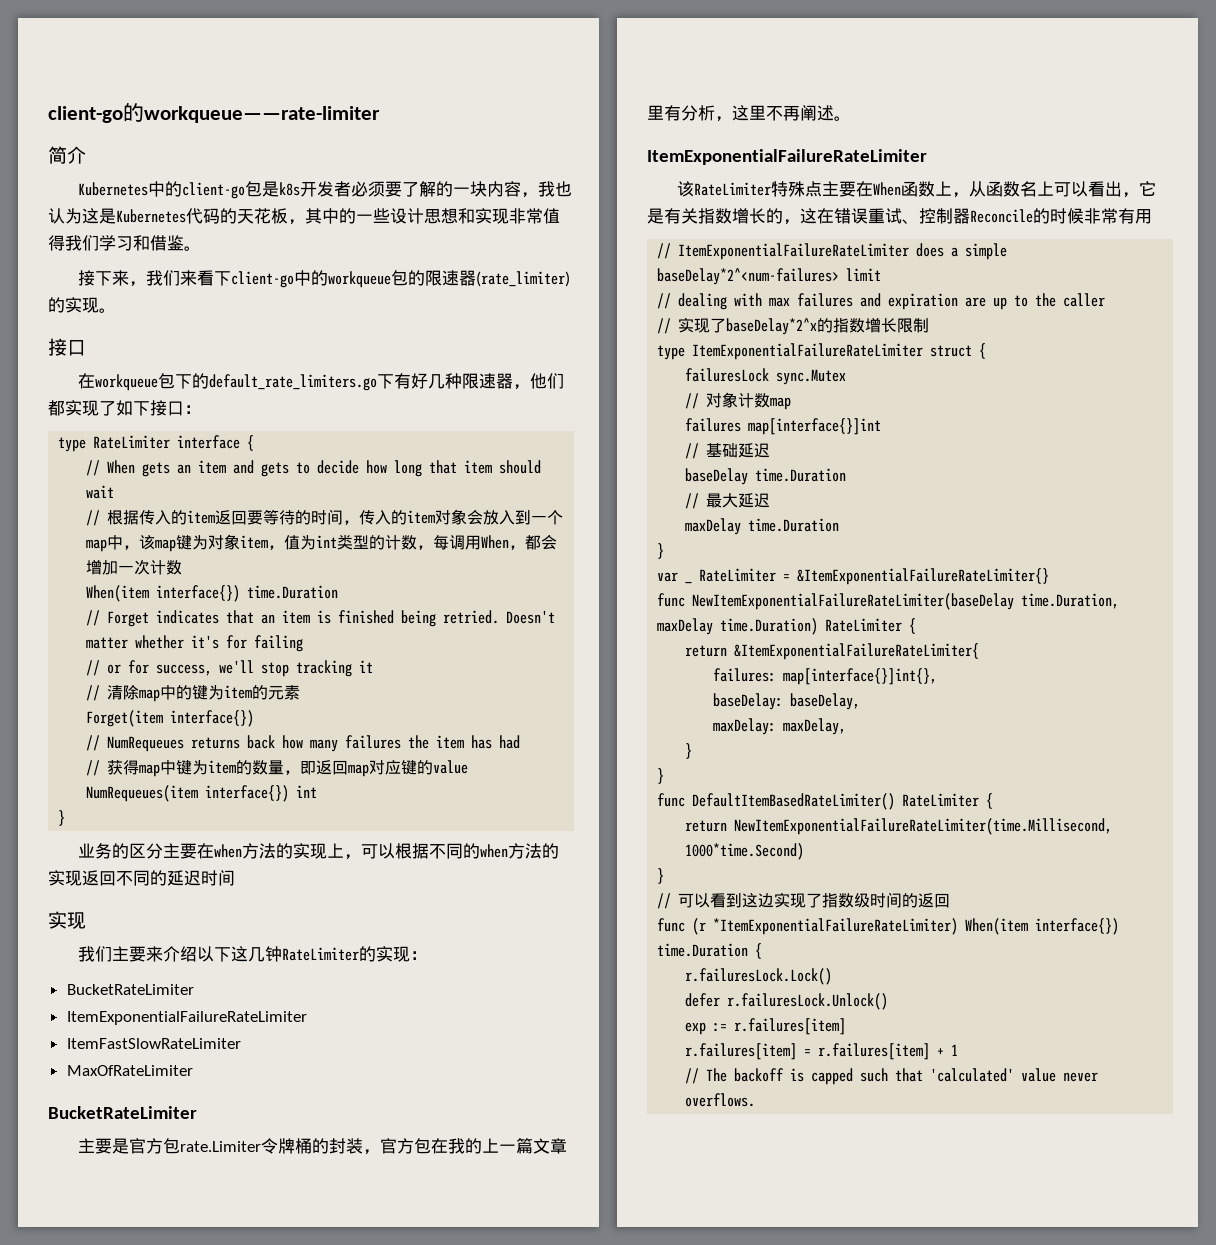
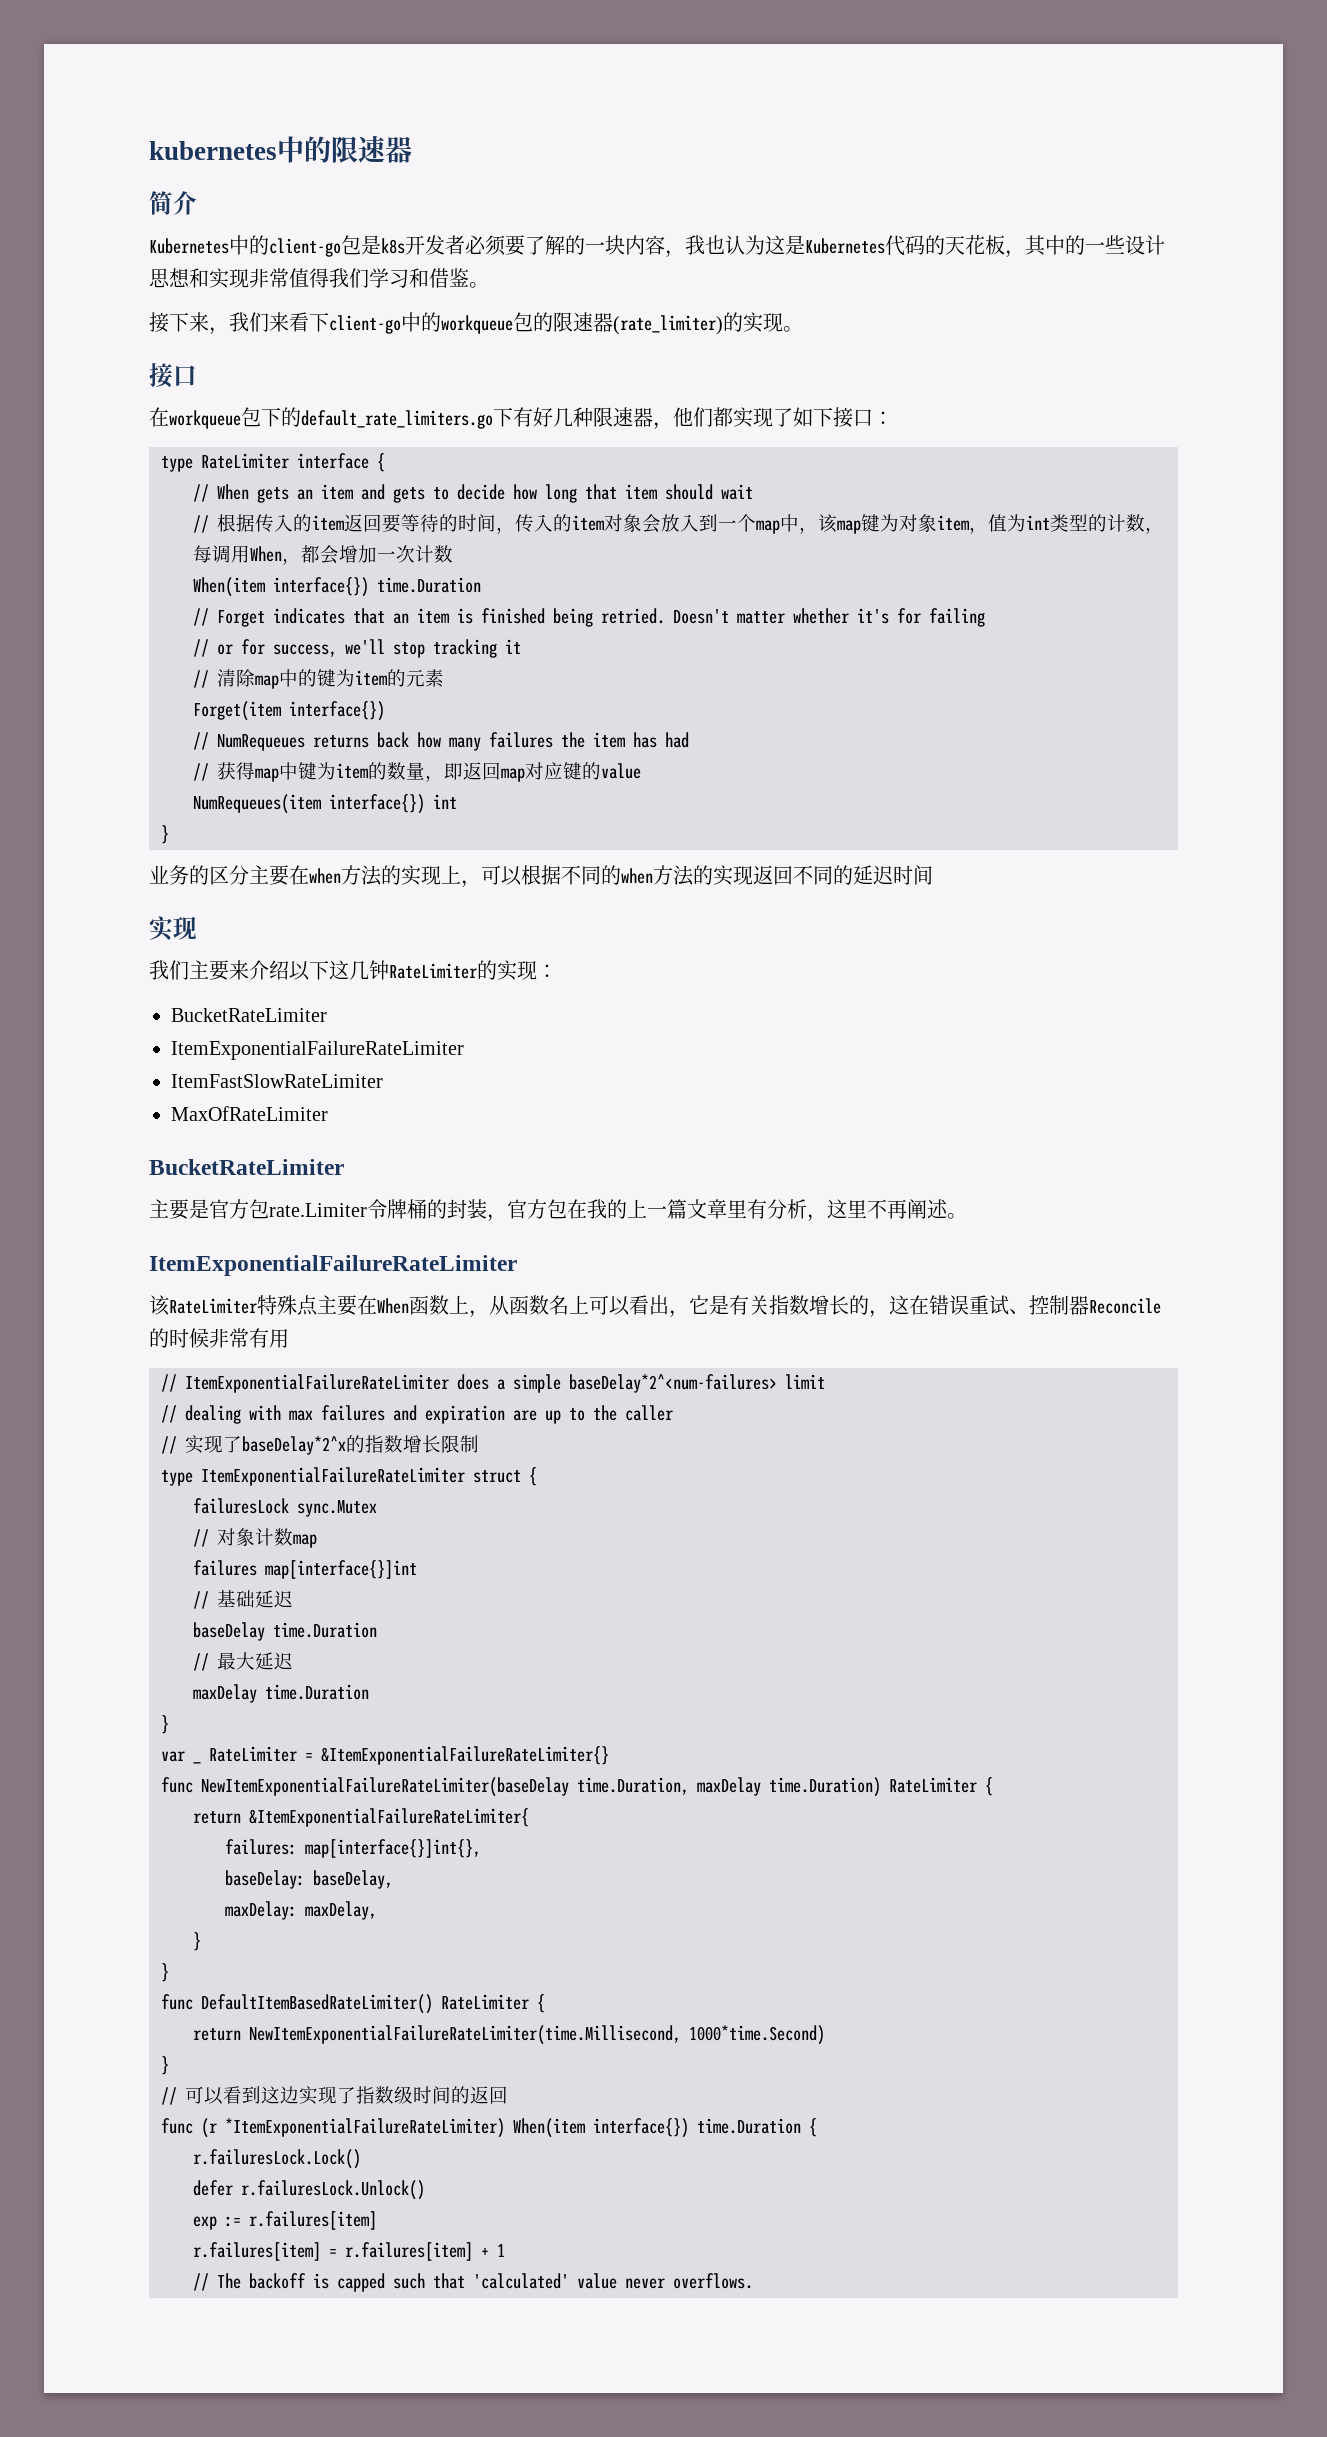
- client-go的workqueue——rate-limiter
+ kubernetes中的限速器

